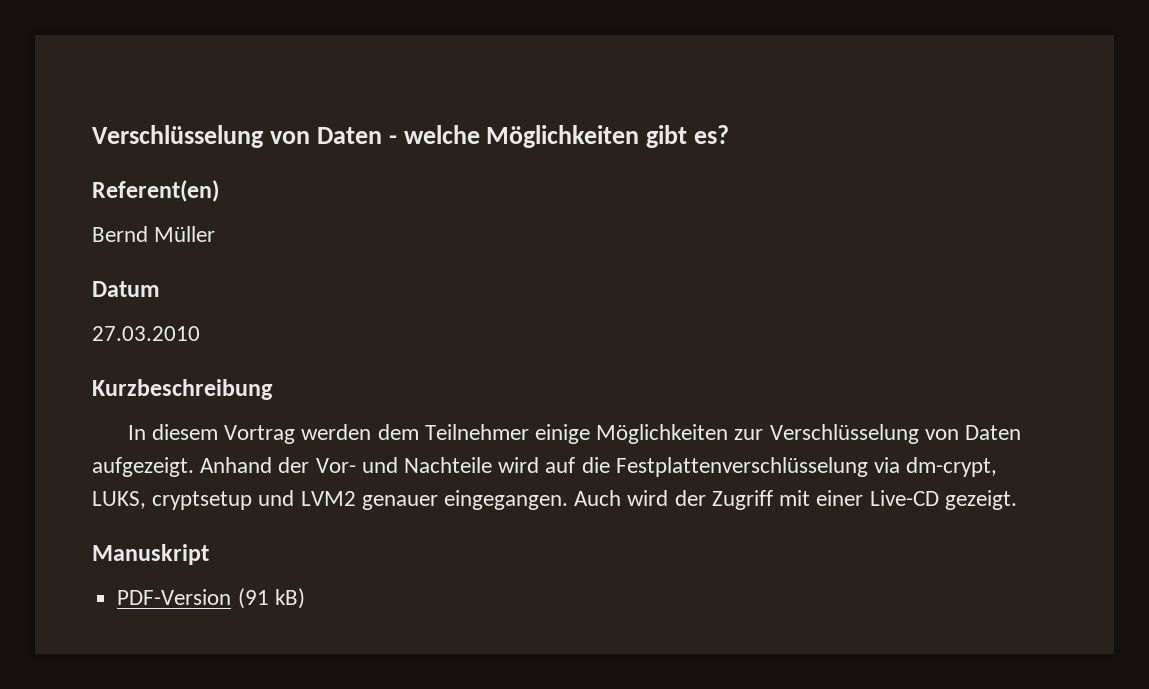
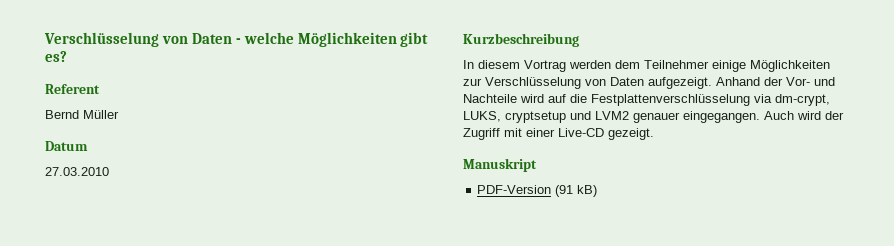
- Referent(en)
+ Referent

